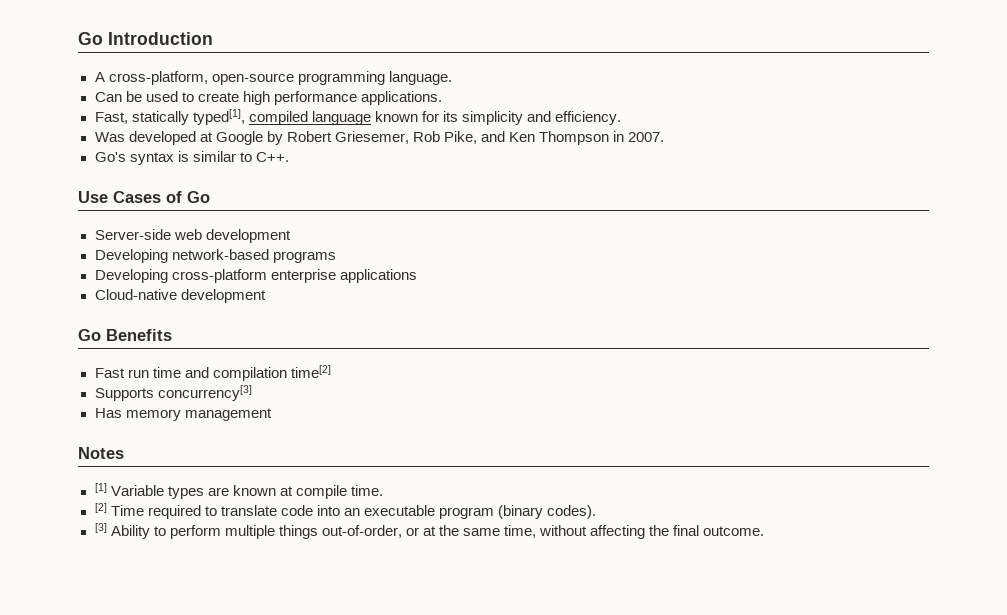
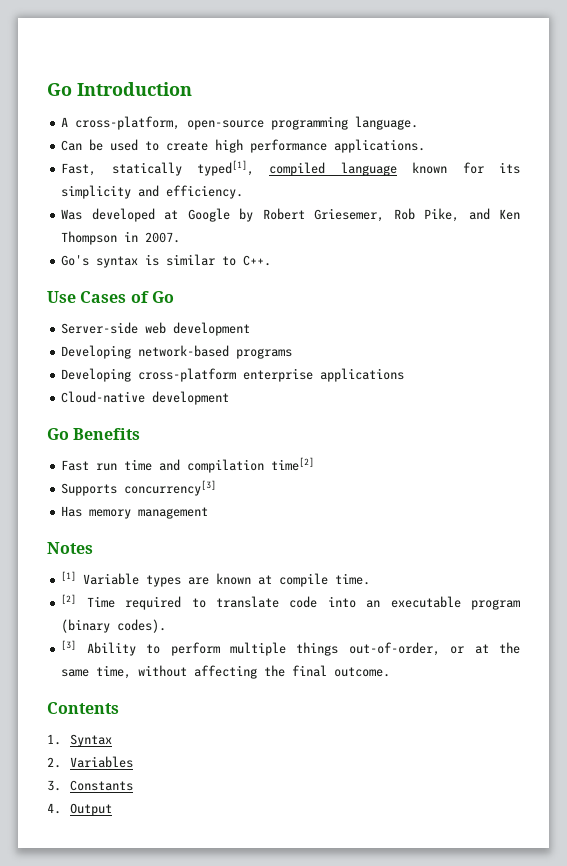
+ Contents
+ 1. Syntax
+ 2. Variables
+ 3. Constants
+ 4. Output

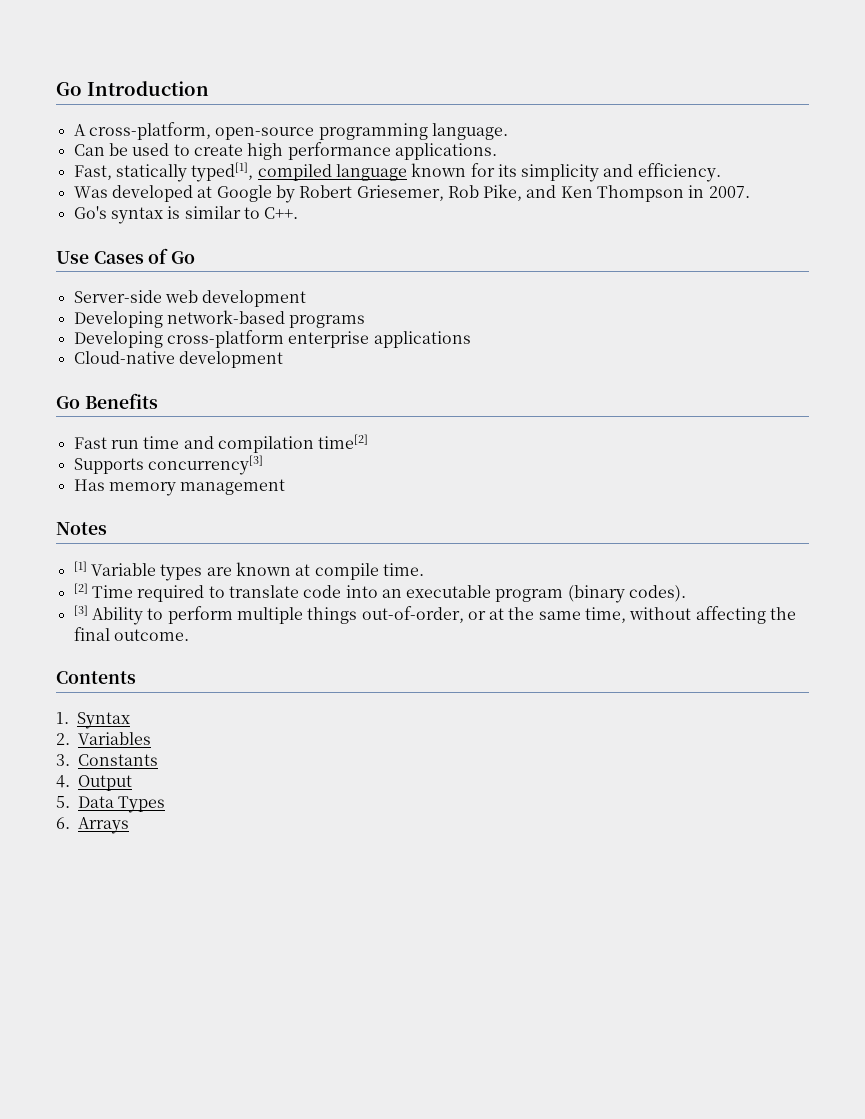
+ 5. Data Types
+ 6. Arrays

